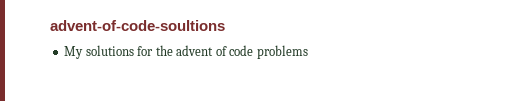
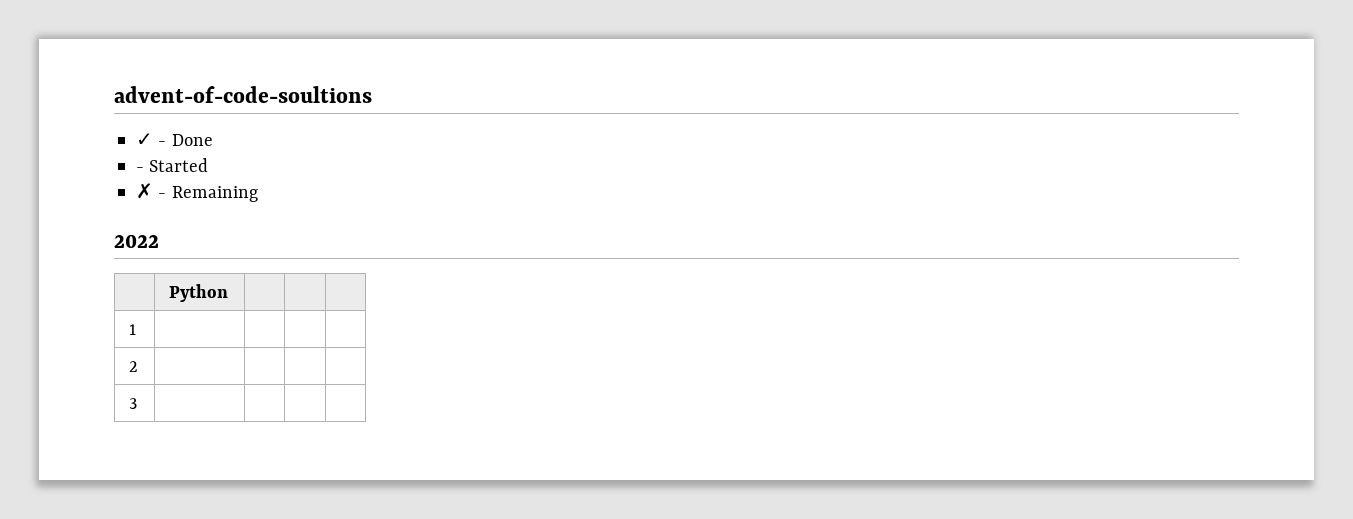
- My solutions for the advent of code problems
+ ✓ - Done
+ - Started
+ ✗ - Remaining
+ 2022
+ | Python | | |
+ 1 | | | |
+ 2 | | | |
+ 3 | | | |

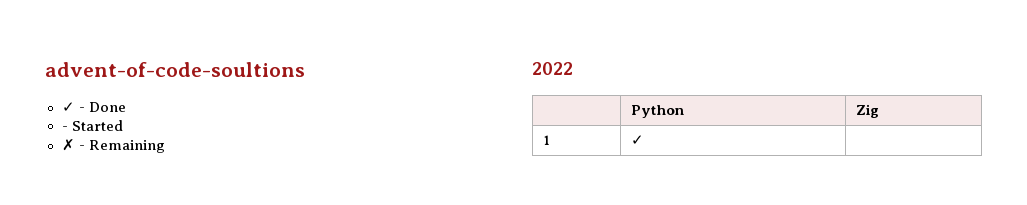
- | Python | | |
- 1 | | | |
- 2 | | | |
- 3 | | | |
+ | Python | Zig
+ 1 | ✓ |

